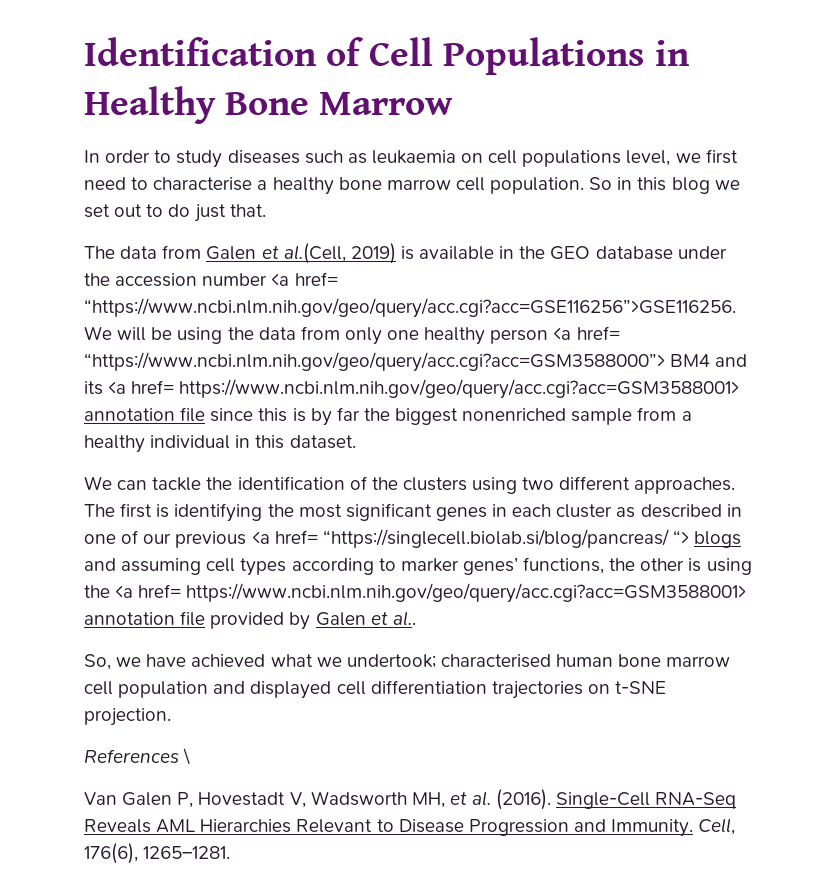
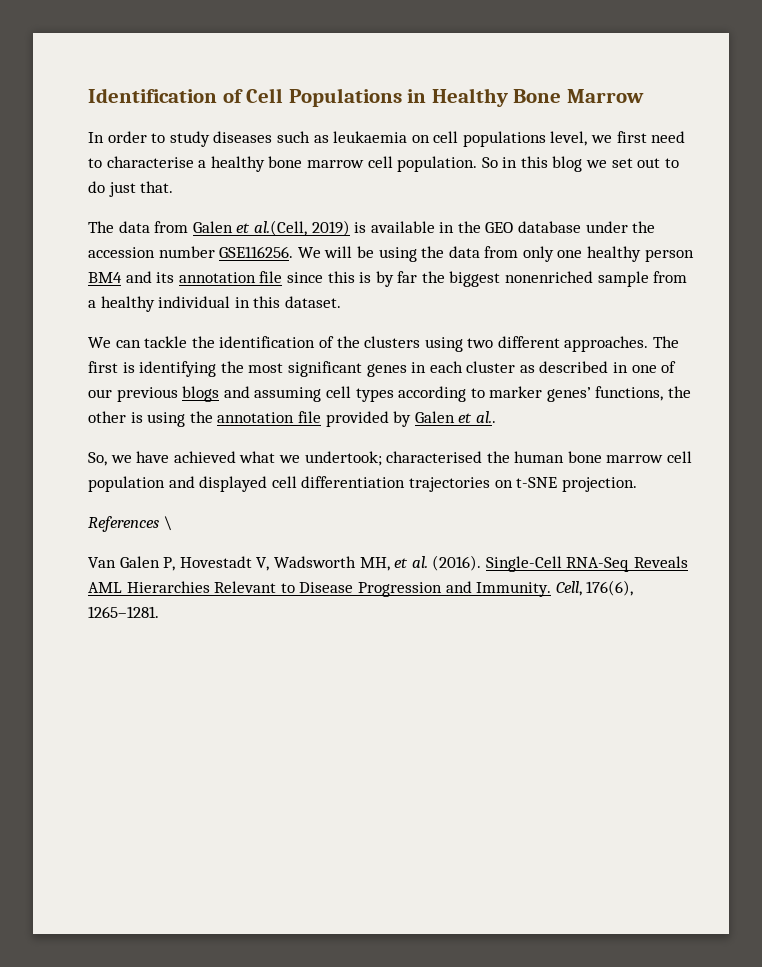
- The data from Galen et al.(Cell, 2019) is available in the GEO database under the accession number <a href= “https://www.ncbi.nlm.nih.gov/geo/query/acc.cgi?acc=GSE116256”>GSE116256. We will be using the data from only one healthy person <a href= “https://www.ncbi.nlm.nih.gov/geo/query/acc.cgi?acc=GSM3588000”> BM4 and its <a href= https://www.ncbi.nlm.nih.gov/geo/query/acc.cgi?acc=GSM3588001> annotation file since this is by far the biggest nonenriched sample from a healthy individual in this dataset.
+ The data from Galen et al.(Cell, 2019) is available in the GEO database under the accession number GSE116256. We will be using the data from only one healthy person BM4 and its annotation file since this is by far the biggest nonenriched sample from a healthy individual in this dataset.
- The first is identifying the most significant genes in each cluster as described in one of our previous <a href= “https://singlecell.biolab.si/blog/pancreas/ “> blogs and assuming cell types according to marker genes’ functions, the other is using the <a href= https://www.ncbi.nlm.nih.gov/geo/query/acc.cgi?acc=GSM3588001> annotation file provided by Galen et al..
+ The first is identifying the most significant genes in each cluster as described in one of our previous blogs and assuming cell types according to marker genes’ functions, the other is using the annotation file provided by Galen et al..
- So, we have achieved what we undertook; characterised human bone marrow cell population and displayed cell differentiation trajectories on t-SNE projection.
+ So, we have achieved what we undertook; characterised the human bone marrow cell population and displayed cell differentiation trajectories on t-SNE projection.

